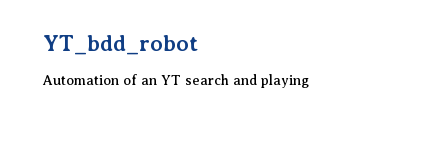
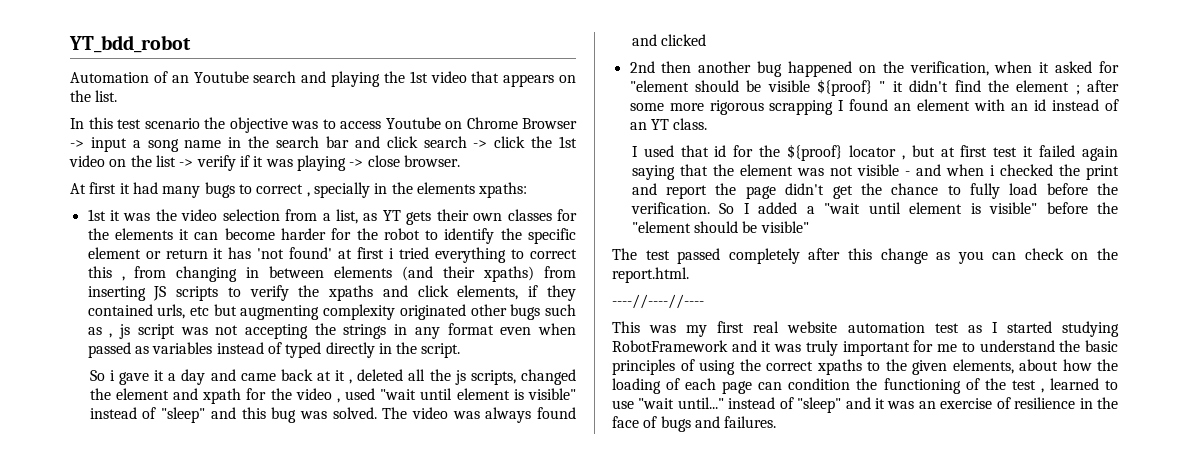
- Automation of an YT search and playing
+ Automation of an Youtube search and playing the 1st video that appears on the list.
+ In this test scenario the objective was to access Youtube on Chrome Browser -> input a song name in the search bar and click search -> click the 1st video on the list -> verify if it was playing -> close browser.
+ At first it had many bugs to correct , specially in the elements xpaths:
+ 1st it was the video selection from a list, as YT gets their own classes for the elements it can become harder for the robot to identify the specific element or return it has 'not found' at first i tried everything to correct this , from changing in between elements (and their xpaths) from inserting JS scripts to verify the xpaths and click elements, if they contained urls, etc but augmenting complexity originated other bugs such as , js script was not accepting the strings in any format even when passed as variables instead of typed directly in the script.
+ So i gave it a day and came back at it , deleted all the js scripts, changed the element and xpath for the video , used "wait until element is visible" instead of "sleep" and this bug was solved. The video was always found and clicked
+ 2nd then another bug happened on the verification, when it asked for "element should be visible ${proof} " it didn't find the element ; after some more rigorous scrapping I found an element with an id instead of an YT class.
+ I used that id for the ${proof} locator , but at first test it failed again saying that the element was not visible - and when i checked the print and report the page didn't get the chance to fully load before the verification. So I added a "wait until element is visible" before the "element should be visible"
+ The test passed completely after this change as you can check on the report.html.
+ ----//----//----
+ This was my first real website automation test as I started studying RobotFramework and it was truly important for me to understand the basic principles of using the correct xpaths to the given elements, about how the loading of each page can condition the functioning of the test , learned to use "wait until..." instead of "sleep" and it was an exercise of resilience in the face of bugs and failures.

